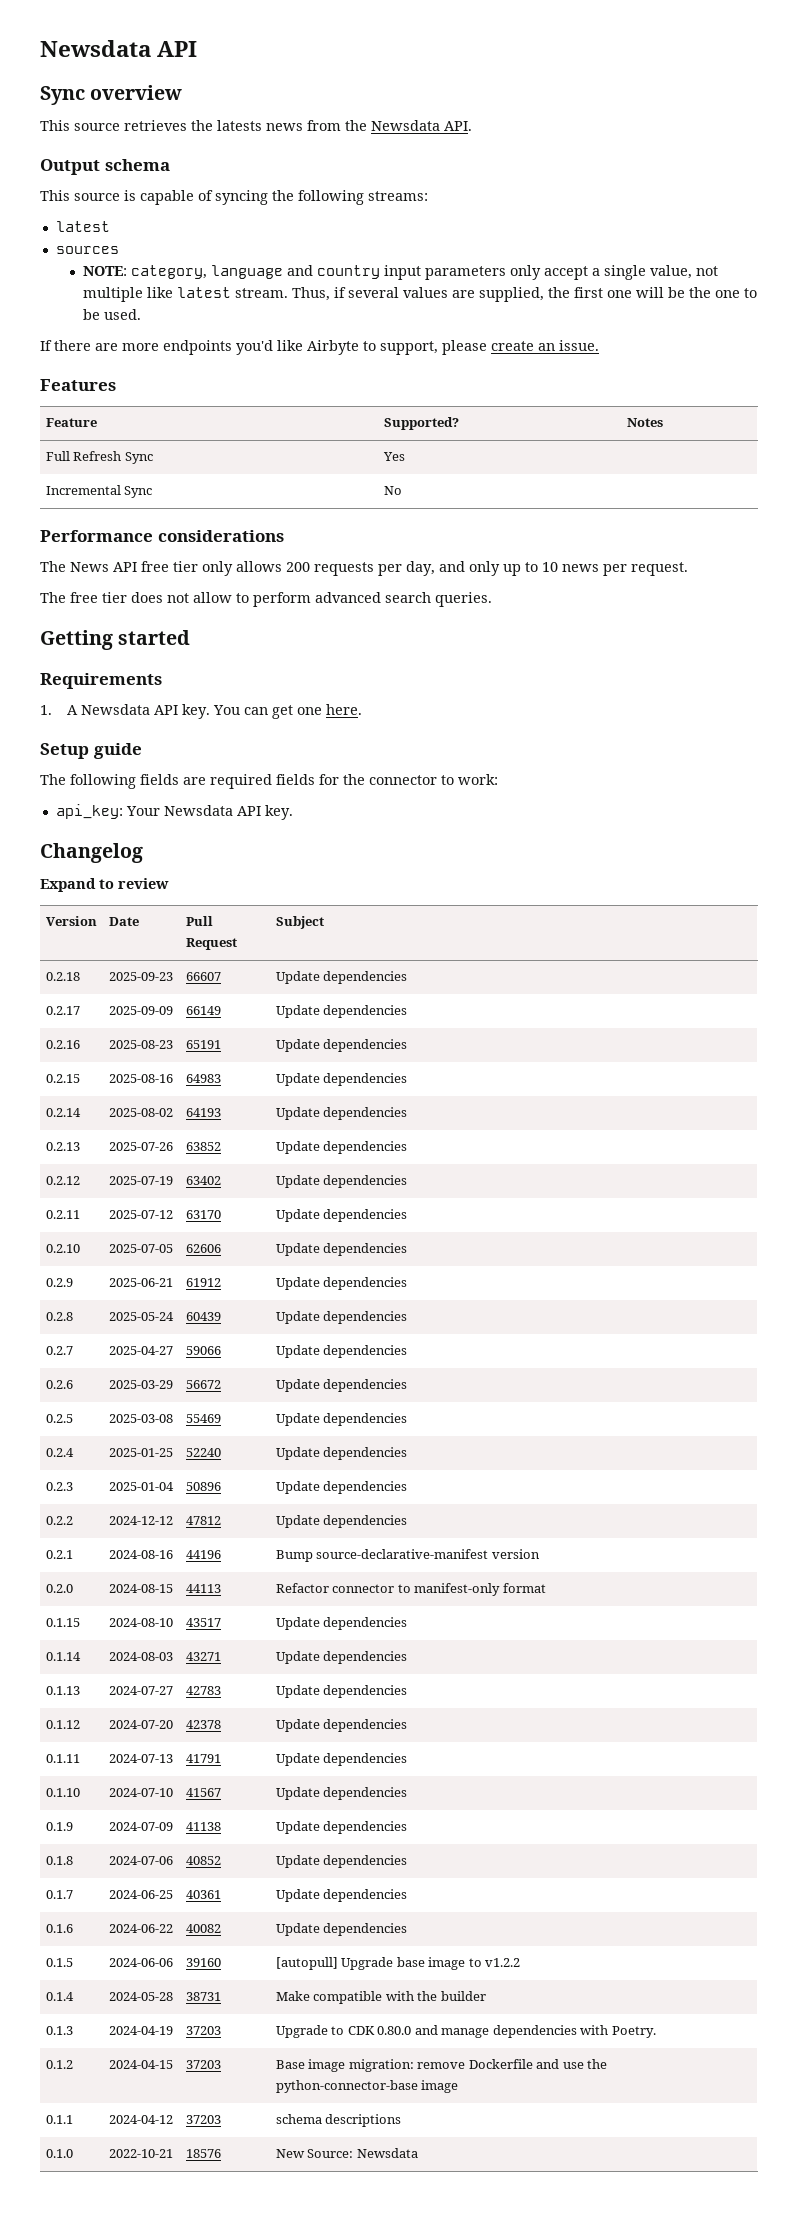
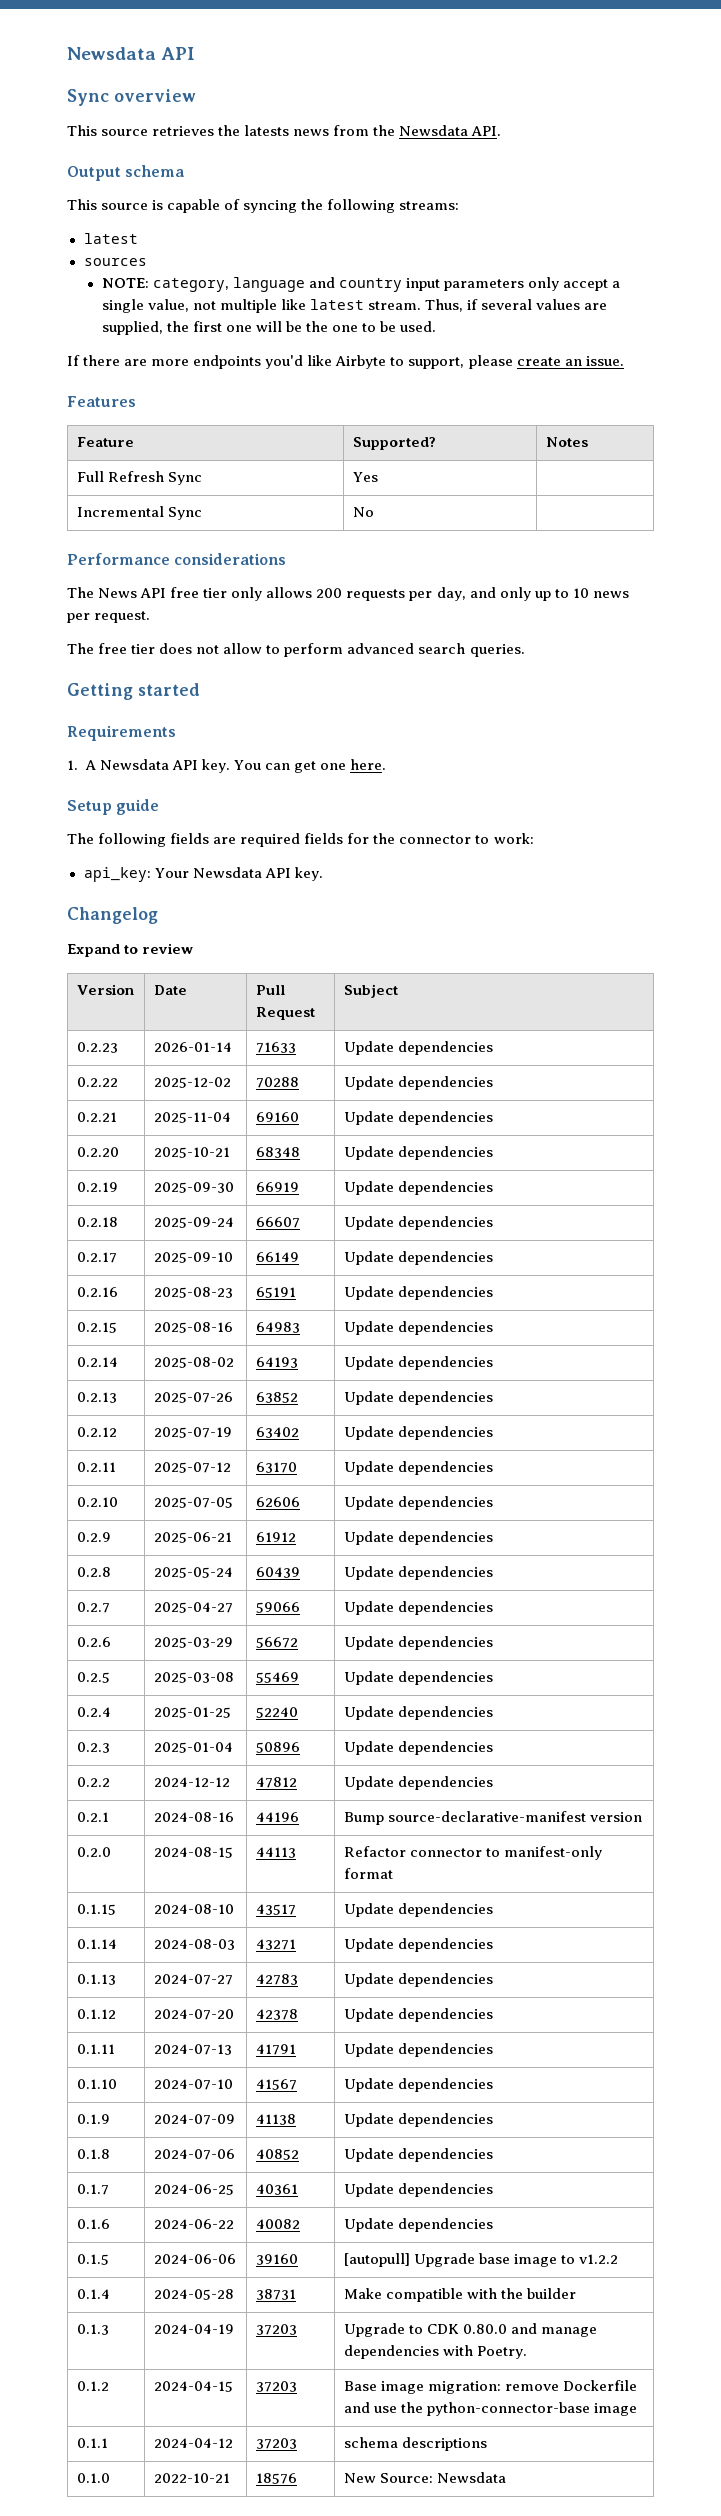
+ 0.2.23 | 2026-01-14 | 71633 | Update dependencies
+ 0.2.22 | 2025-12-02 | 70288 | Update dependencies
+ 0.2.21 | 2025-11-04 | 69160 | Update dependencies
+ 0.2.20 | 2025-10-21 | 68348 | Update dependencies
+ 0.2.19 | 2025-09-30 | 66919 | Update dependencies
- 0.2.18 | 2025-09-23 | 66607 | Update dependencies
+ 0.2.18 | 2025-09-24 | 66607 | Update dependencies
- 0.2.17 | 2025-09-09 | 66149 | Update dependencies
+ 0.2.17 | 2025-09-10 | 66149 | Update dependencies

